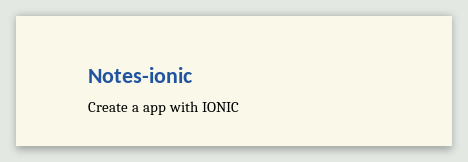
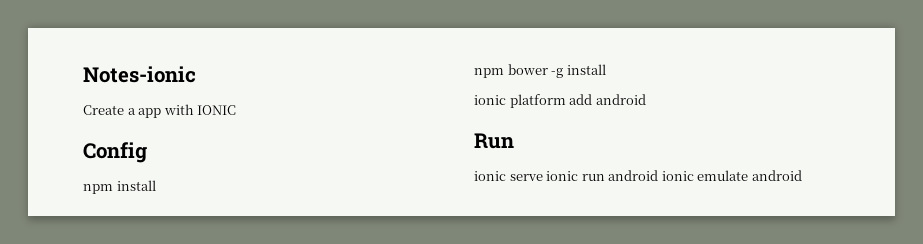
+ Config
+ npm install
+ npm bower -g install
+ ionic platform add android
+ Run
+ ionic serve ionic run android ionic emulate android

